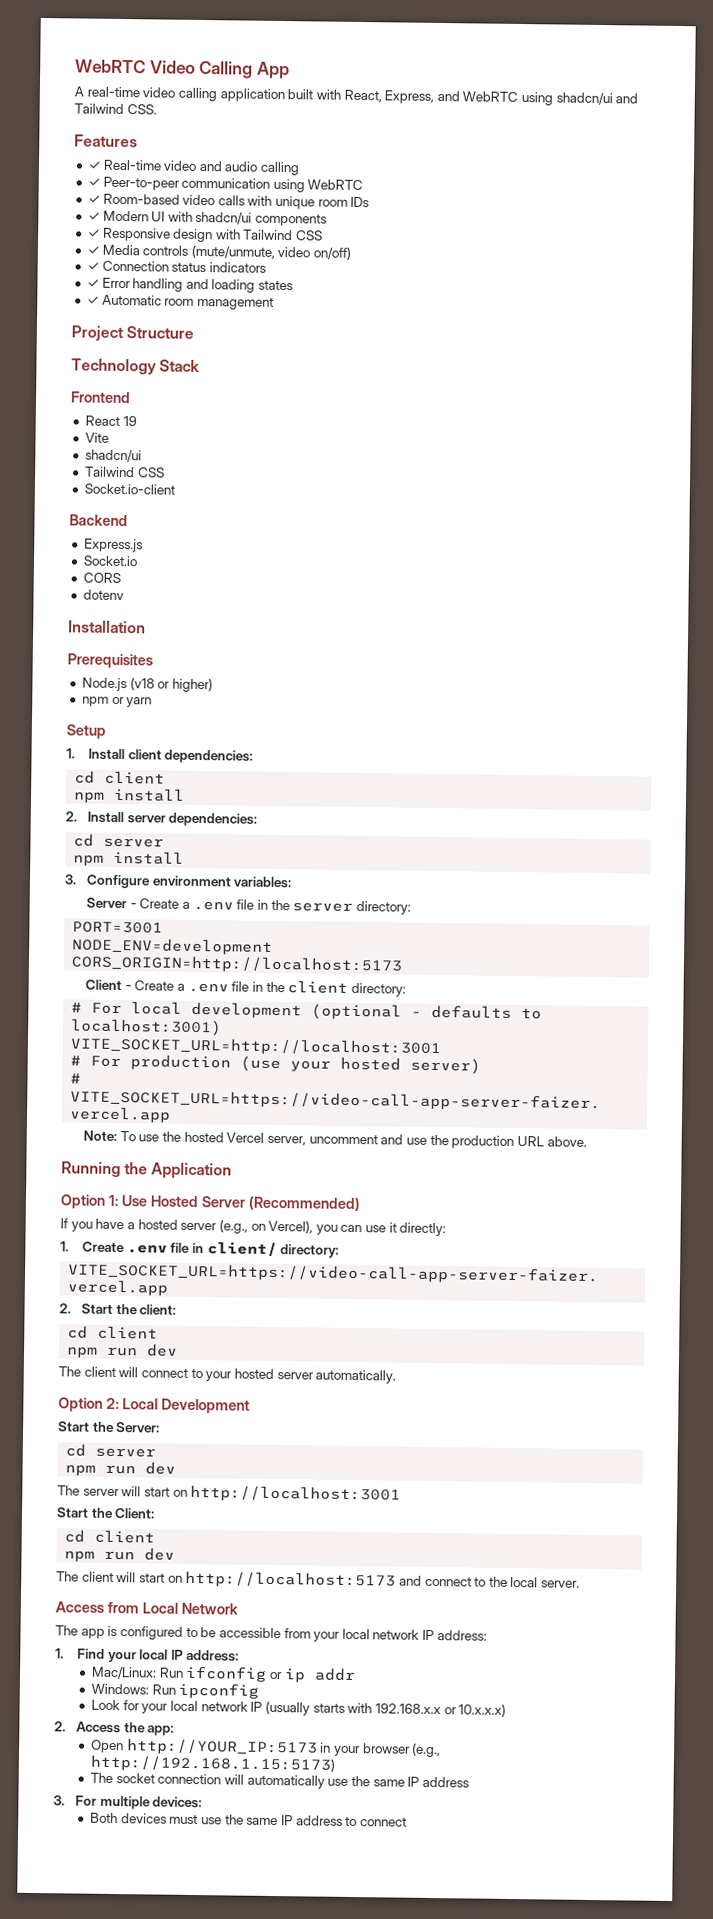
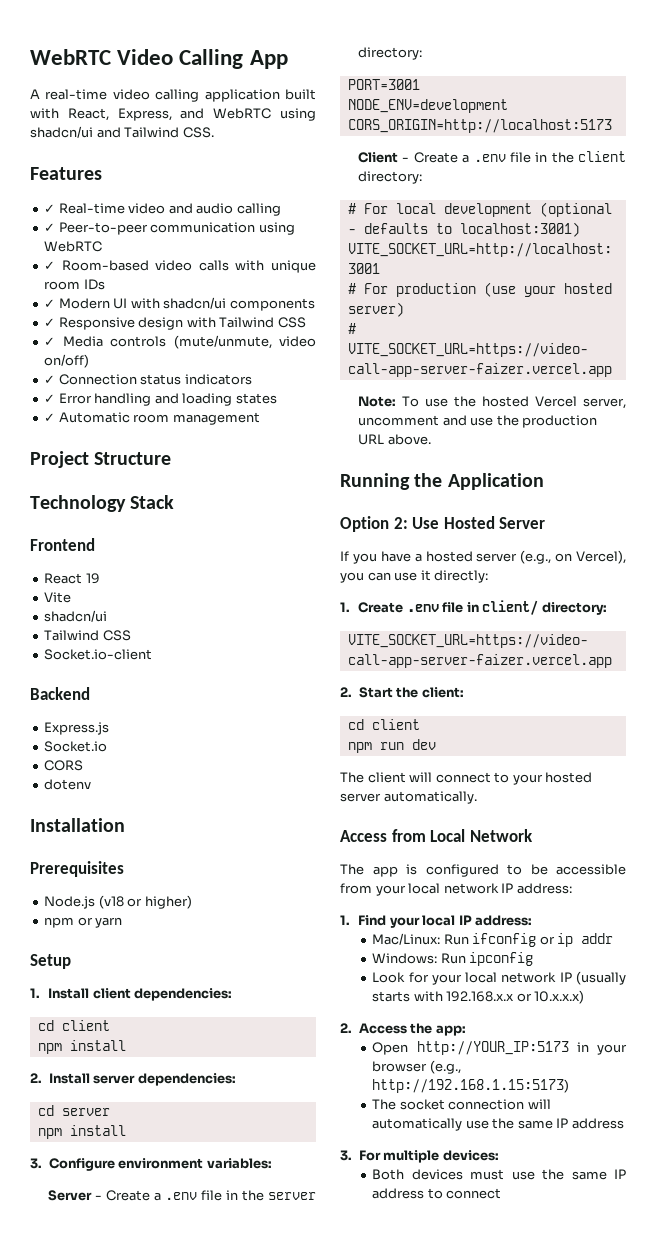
- Option 1: Use Hosted Server (Recommended)
+ Option 2: Use Hosted Server
- Option 2: Local Development
- Start the Server:
- cd server
- npm run dev
- The server will start on http://localhost:3001
- Start the Client:
- cd client
- npm run dev
- The client will start on http://localhost:5173 and connect to the local server.

